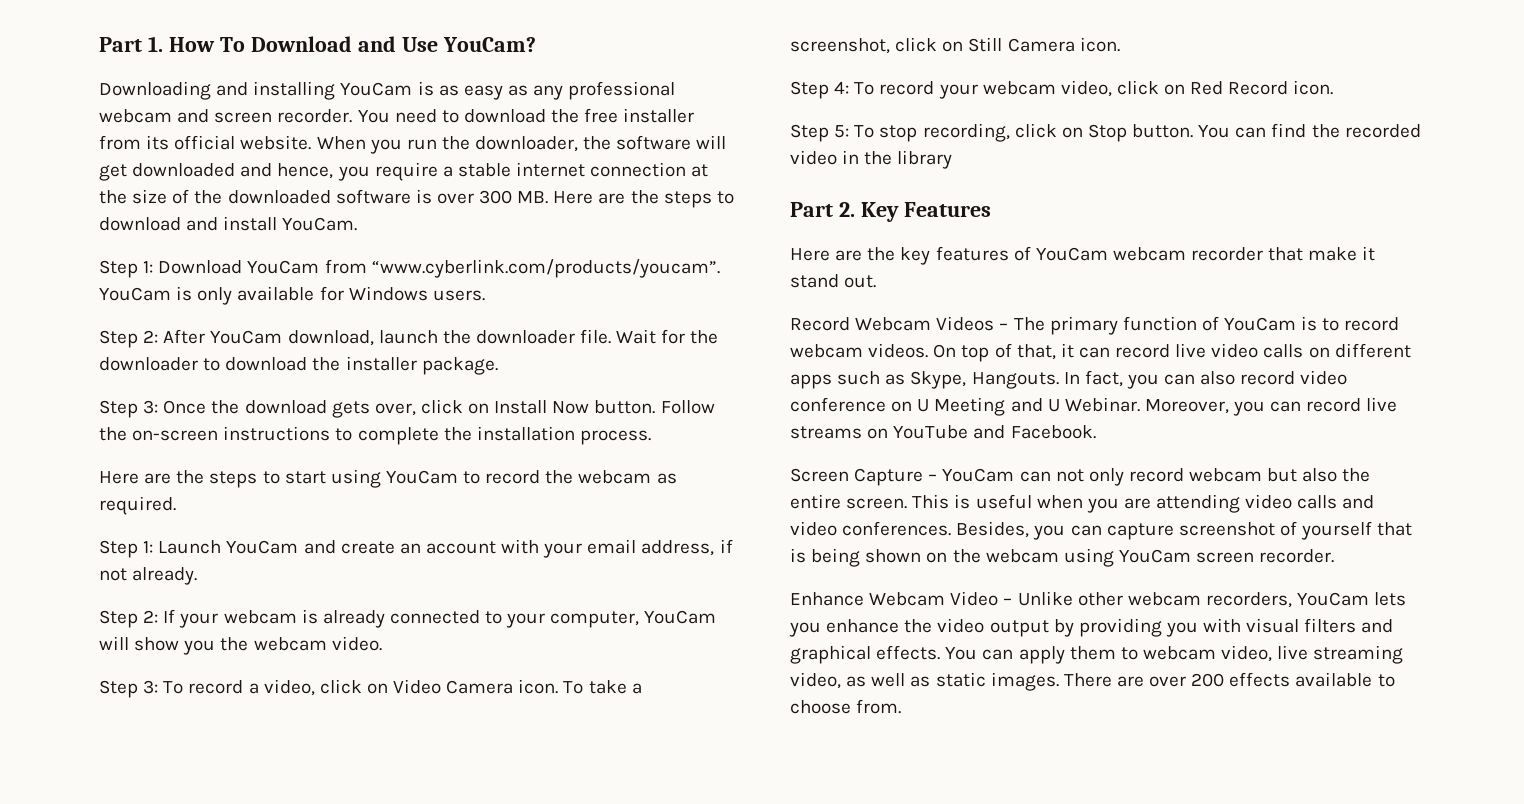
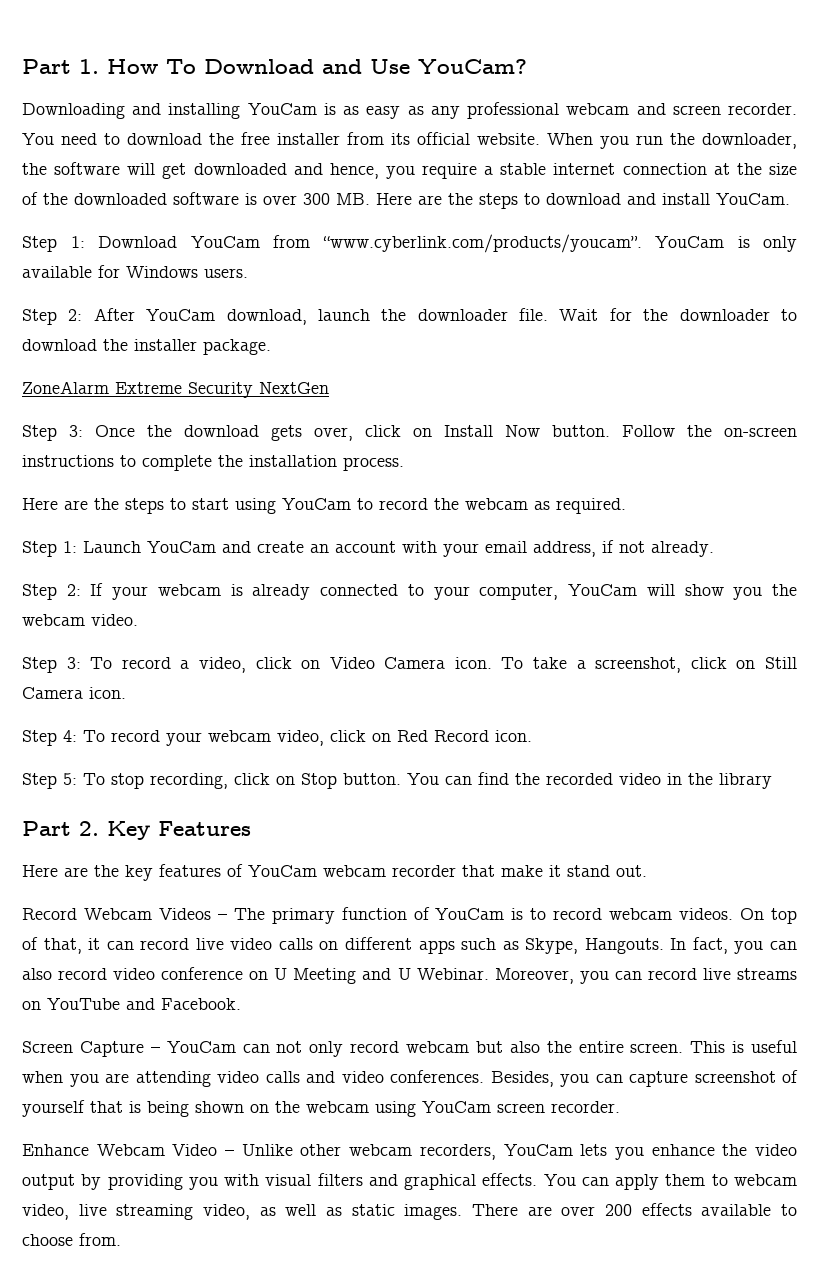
+ ZoneAlarm Extreme Security NextGen

